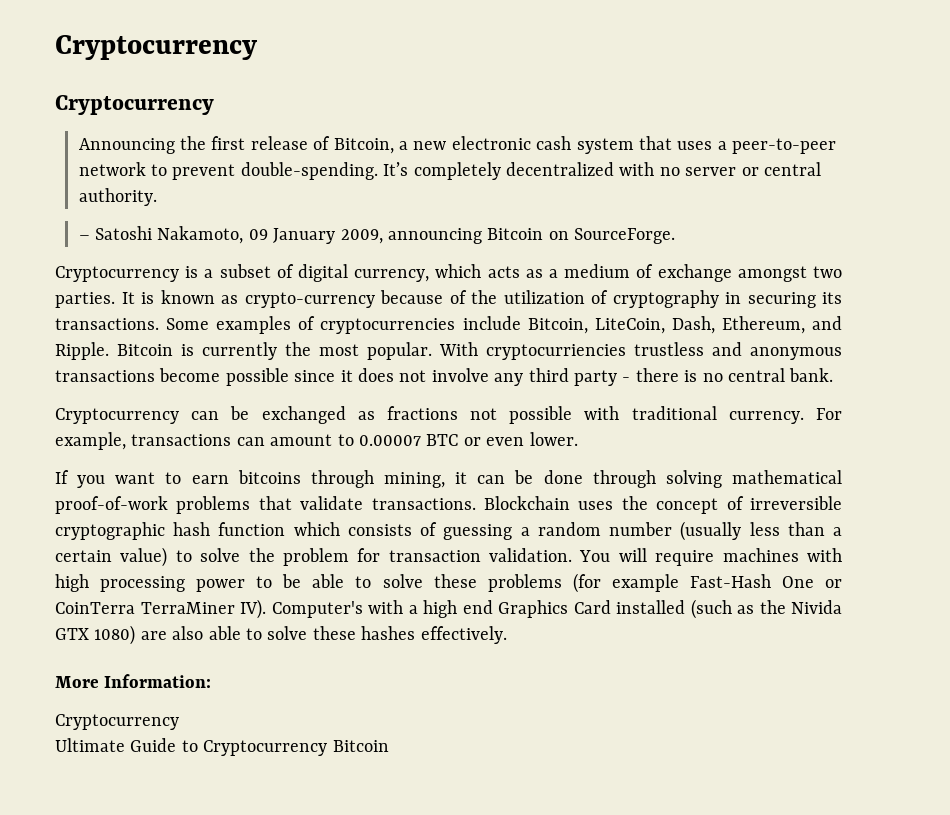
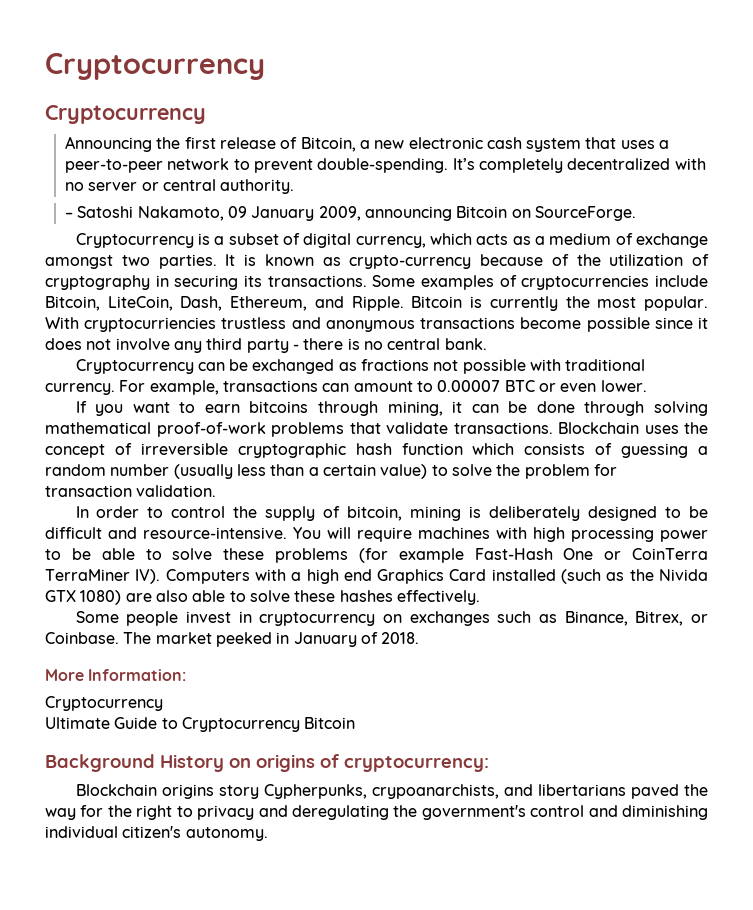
- Blockchain uses the concept of irreversible cryptographic hash function which consists of guessing a random number (usually less than a certain value) to solve the problem for transaction validation. You will require machines with high processing power to be able to solve these problems (for example Fast-Hash One or CoinTerra TerraMiner IV). Computer's with a high end Graphics Card installed (such as the Nivida GTX 1080) are also able to solve these hashes effectively.
+ Blockchain uses the concept of irreversible cryptographic hash function which consists of guessing a random number (usually less than a certain value) to solve the problem for transaction validation.
+ In order to control the supply of bitcoin, mining is deliberately designed to be difficult and resource-intensive. You will require machines with high processing power to be able to solve these problems (for example Fast-Hash One or CoinTerra TerraMiner IV). Computers with a high end Graphics Card installed (such as the Nivida GTX 1080) are also able to solve these hashes effectively.
+ Some people invest in cryptocurrency on exchanges such as Binance, Bitrex, or Coinbase. The market peeked in January of 2018.
+ Background History on origins of cryptocurrency:
+ Blockchain origins story Cypherpunks, crypoanarchists, and libertarians paved the way for the right to privacy and deregulating the government's control and diminishing individual citizen's autonomy.

